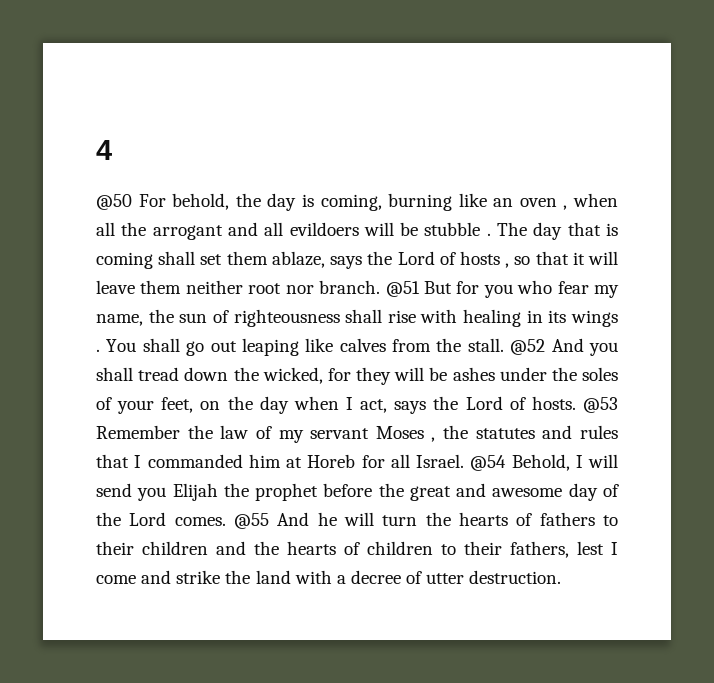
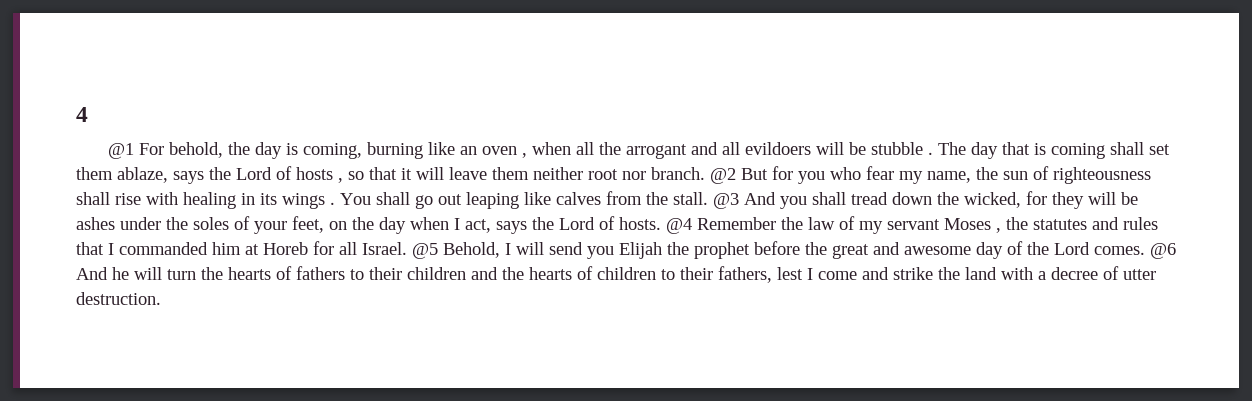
- @50 For behold, the day is coming, burning like an oven , when all the arrogant and all evildoers will be stubble .
+ @1 For behold, the day is coming, burning like an oven , when all the arrogant and all evildoers will be stubble .
- @51 But for you who fear my name, the sun of righteousness shall rise with healing in its wings .
+ @2 But for you who fear my name, the sun of righteousness shall rise with healing in its wings .
- @52 And you shall tread down the wicked, for they will be ashes under the soles of your feet, on the day when I act, says the Lord of hosts.
+ @3 And you shall tread down the wicked, for they will be ashes under the soles of your feet, on the day when I act, says the Lord of hosts.
- @53 Remember the law of my servant Moses , the statutes and rules that I commanded him at Horeb for all Israel.
+ @4 Remember the law of my servant Moses , the statutes and rules that I commanded him at Horeb for all Israel.
- @54 Behold, I will send you Elijah the prophet before the great and awesome day of the Lord comes.
+ @5 Behold, I will send you Elijah the prophet before the great and awesome day of the Lord comes.
- @55 And he will turn the hearts of fathers to their children and the hearts of children to their fathers, lest I come and strike the land with a decree of utter destruction.
+ @6 And he will turn the hearts of fathers to their children and the hearts of children to their fathers, lest I come and strike the land with a decree of utter destruction.

